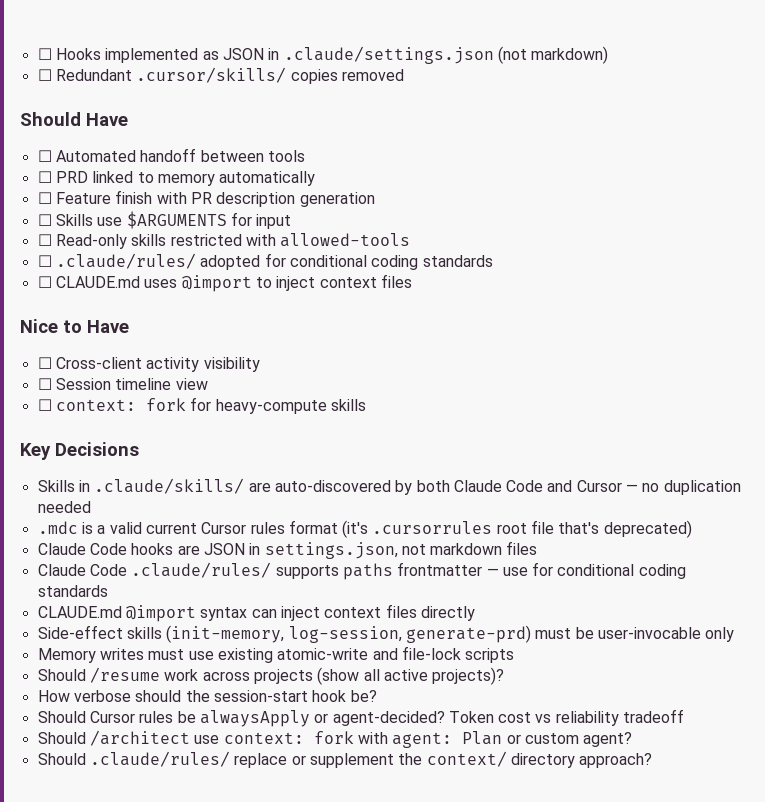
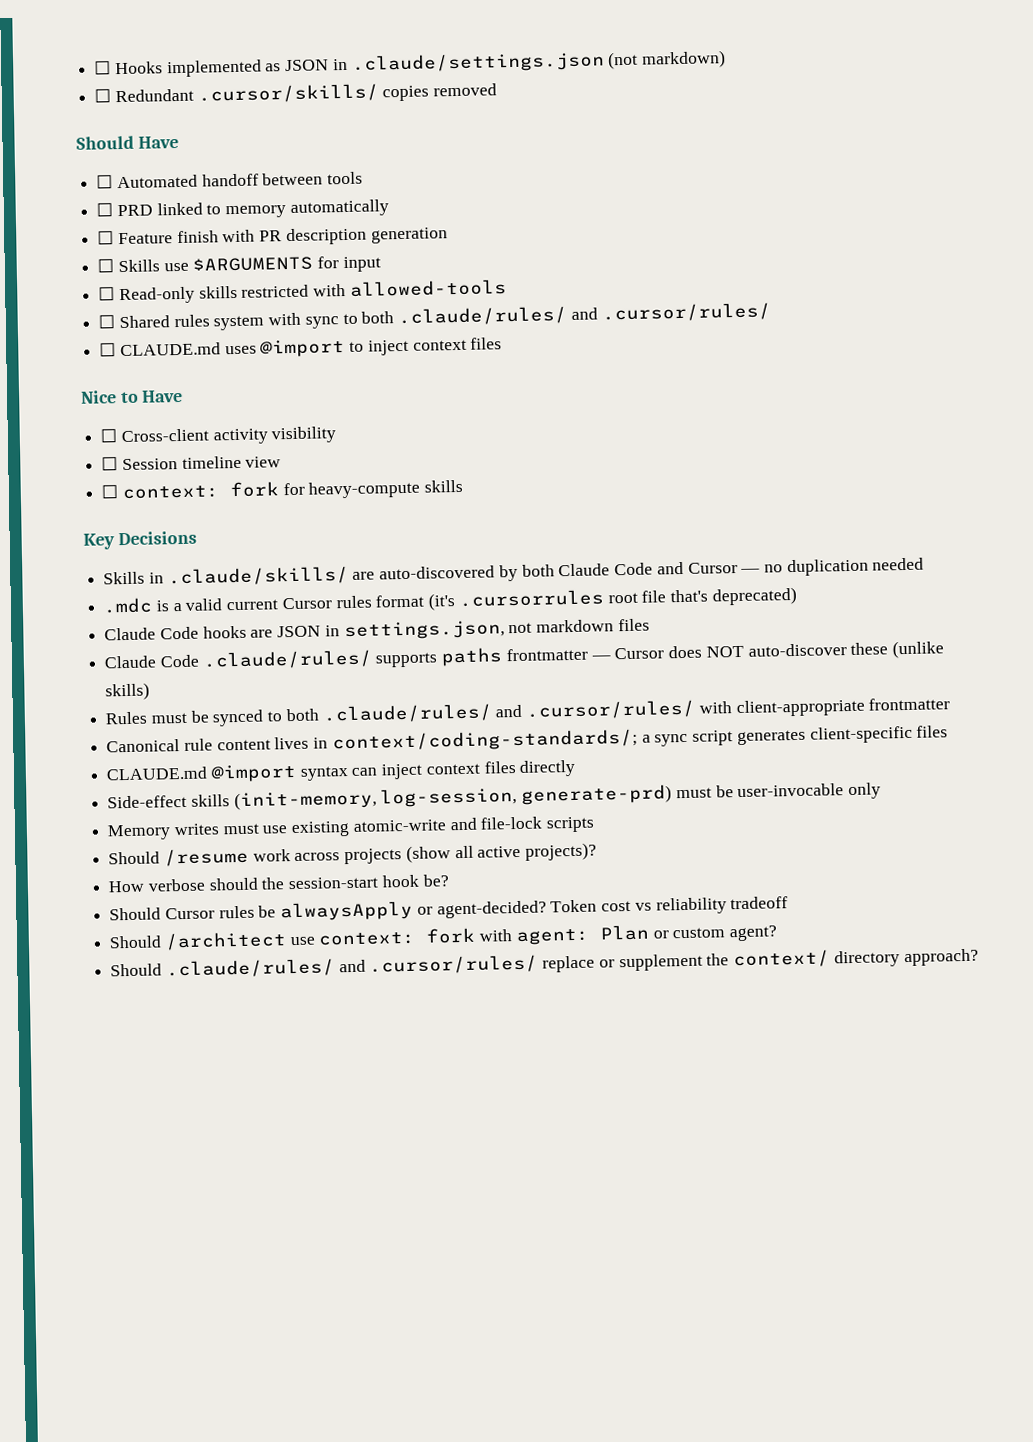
- ☐ .claude/rules/ adopted for conditional coding standards
+ ☐ Shared rules system with sync to both .claude/rules/ and .cursor/rules/
- Claude Code .claude/rules/ supports paths frontmatter — use for conditional coding standards
+ Claude Code .claude/rules/ supports paths frontmatter — Cursor does NOT auto-discover these (unlike skills)
+ Rules must be synced to both .claude/rules/ and .cursor/rules/ with client-appropriate frontmatter
+ Canonical rule content lives in context/coding-standards/; a sync script generates client-specific files
- Should .claude/rules/ replace or supplement the context/ directory approach?
+ Should .claude/rules/ and .cursor/rules/ replace or supplement the context/ directory approach?

